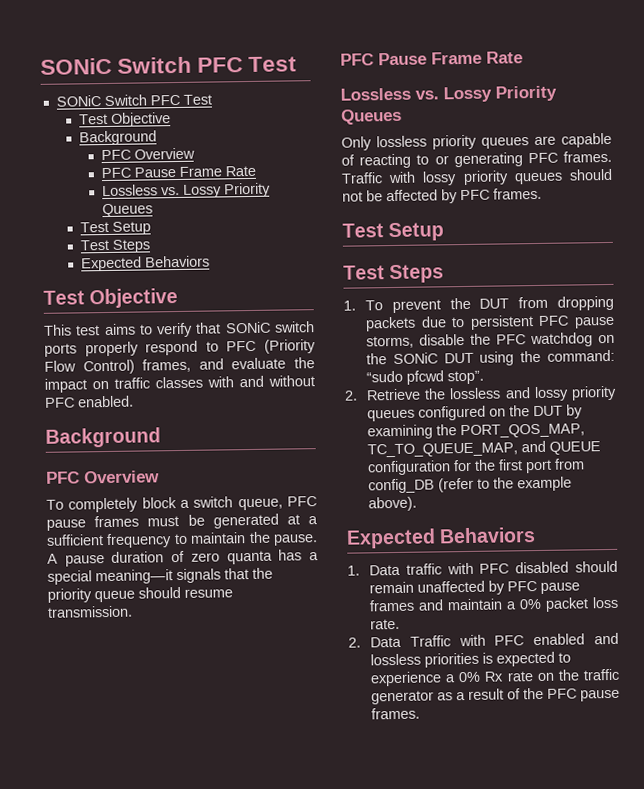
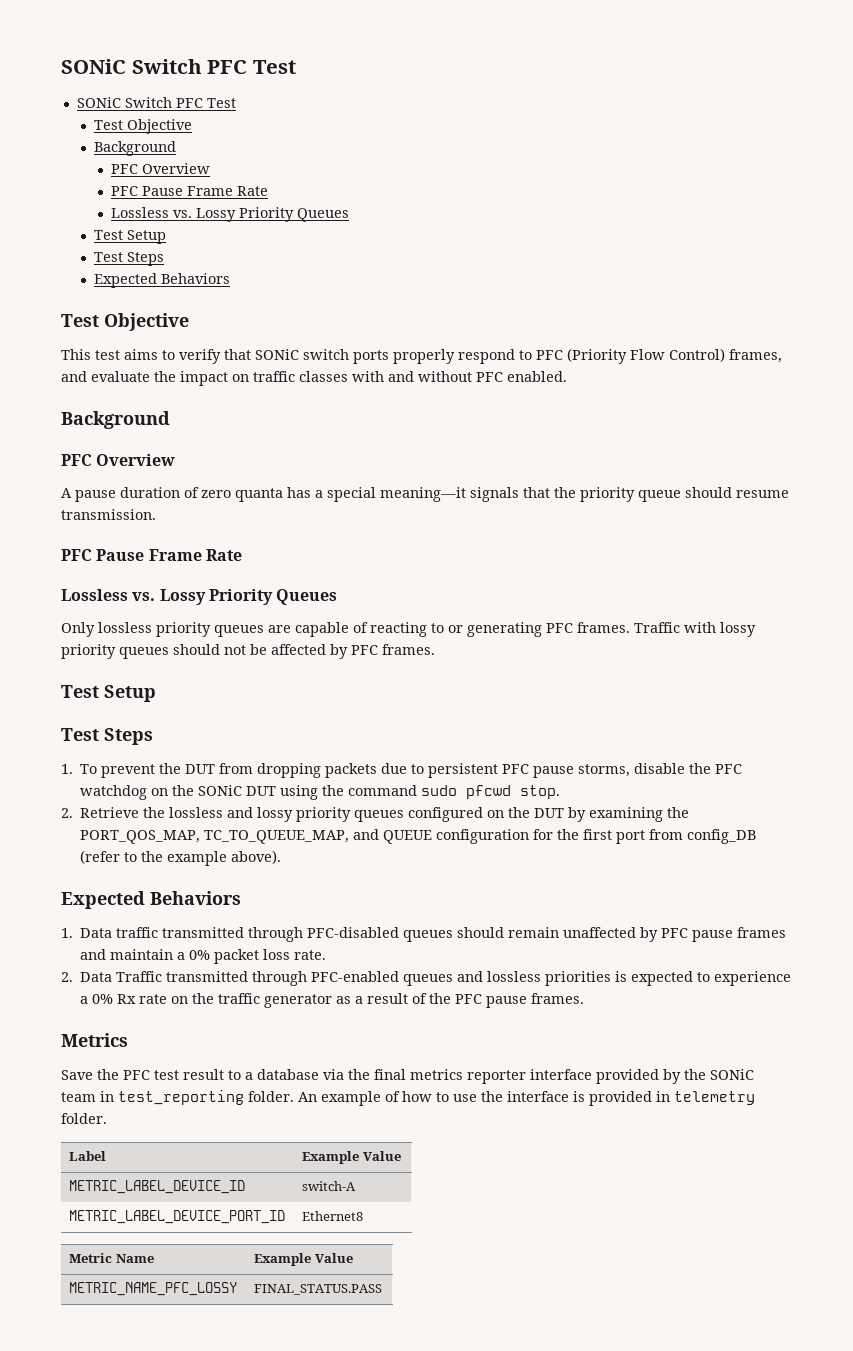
- To completely block a switch queue, PFC pause frames must be generated at a sufficient frequency to maintain the pause.
- 1. To prevent the DUT from dropping packets due to persistent PFC pause storms, disable the PFC watchdog on the SONiC DUT using the command: “sudo pfcwd stop”.
+ 1. To prevent the DUT from dropping packets due to persistent PFC pause storms, disable the PFC watchdog on the SONiC DUT using the command sudo pfcwd stop.
- 1. Data traffic with PFC disabled should remain unaffected by PFC pause frames and maintain a 0% packet loss rate.
+ 1. Data traffic transmitted through PFC-disabled queues should remain unaffected by PFC pause frames and maintain a 0% packet loss rate.
- 2. Data Traffic with PFC enabled and lossless priorities is expected to experience a 0% Rx rate on the traffic generator as a result of the PFC pause frames.
+ 2. Data Traffic transmitted through PFC-enabled queues and lossless priorities is expected to experience a 0% Rx rate on the traffic generator as a result of the PFC pause frames.
+ Metrics
+ Save the PFC test result to a database via the final metrics reporter interface provided by the SONiC team in test_reporting folder. An example of how to use the interface is provided in telemetry folder.
+ Label | Example Value
+ METRIC_LABEL_DEVICE_ID | switch-A
+ METRIC_LABEL_DEVICE_PORT_ID | Ethernet8
+ Metric Name | Example Value
+ METRIC_NAME_PFC_LOSSY | FINAL_STATUS.PASS

